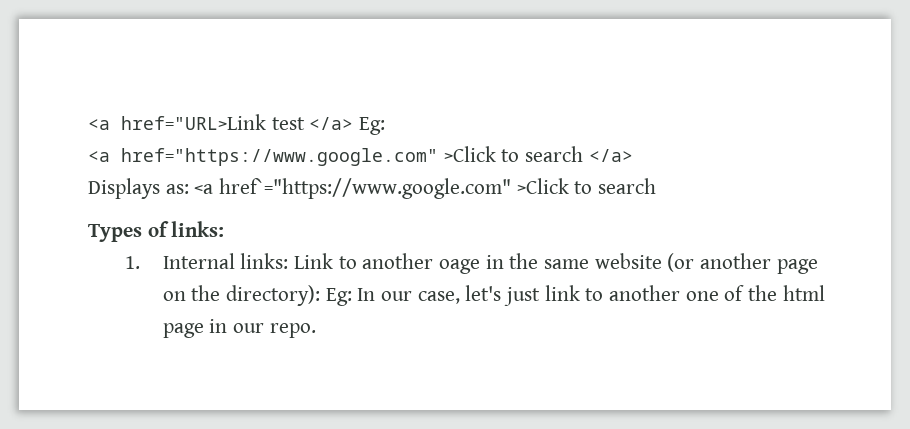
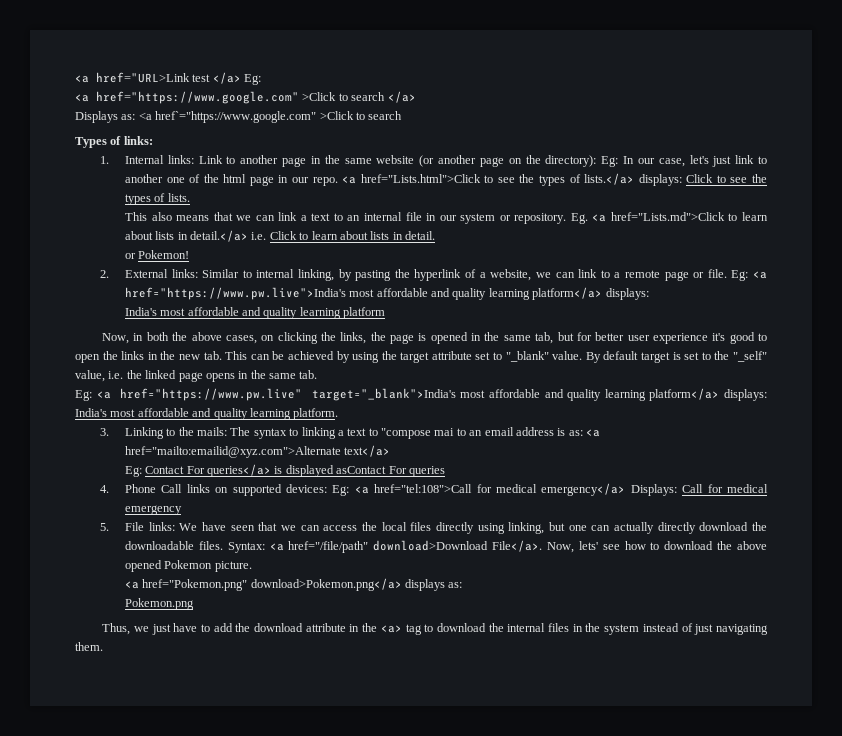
- 1. Internal links: Link to another oage in the same website (or another page on the directory): Eg: In our case, let's just link to another one of the html page in our repo.
+ 1. Internal links: Link to another page in the same website (or another page on the directory): Eg: In our case, let's just link to another one of the html page in our repo.
+ <a href="Lists.html">Click to see the types of lists.</a> displays: Click to see the types of lists.
+ This also means that we can link a text to an internal file in our system or repository. Eg. <a href="Lists.md">Click to learn about lists in detail.</a> i.e. Click to learn about lists in detail.
+ or Pokemon!
+ 2. External links: Similar to internal linking, by pasting the hyperlink of a website, we can link to a remote page or file. Eg: <a href="https://www.pw.live">India's most affordable and quality learning platform</a> displays:
+ India's most affordable and quality learning platform
+ Now, in both the above cases, on clicking the links, the page is opened in the same tab, but for better user experience it's good to open the links in the new tab. This can be achieved by using the target attribute set to "_blank" value. By default target is set to the "_self" value, i.e. the linked page opens in the same tab.
+ Eg: <a href="https://www.pw.live" target="_blank">India's most affordable and quality learning platform</a> displays: India's most affordable and quality learning platform.
+ 3. Linking to the mails: The syntax to linking a text to "compose mai to an email address is as: <a href="mailto:emailid@xyz.com">Alternate text</a>
+ Eg: Contact For queries</a> is displayed asContact For queries
+ 4. Phone Call links on supported devices: Eg: <a href="tel:108">Call for medical emergency</a> Displays: Call for medical emergency
+ 5. File links: We have seen that we can access the local files directly using linking, but one can actually directly download the downloadable files. Syntax: <a href="/file/path" download>Download File</a>. Now, lets' see how to download the above opened Pokemon picture.
+ <a href="Pokemon.png" download>Pokemon.png</a> displays as:
+ Pokemon.png
+ Thus, we just have to add the download attribute in the <a> tag to download the internal files in the system instead of just navigating them.

